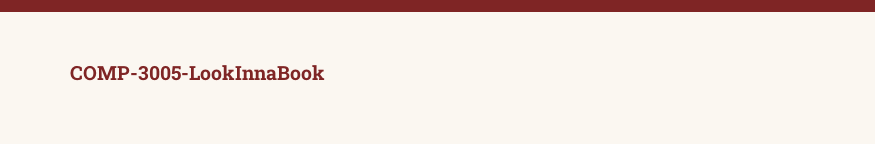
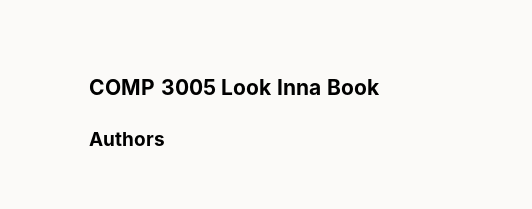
- COMP-3005-LookInnaBook
+ COMP 3005 Look Inna Book
+ Authors

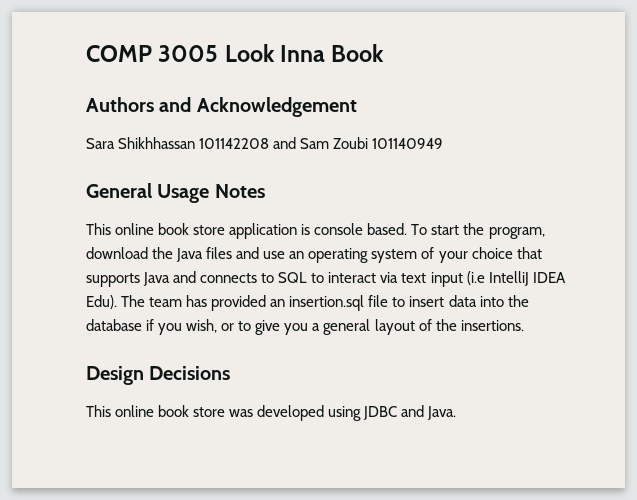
- Authors
+ Authors and Acknowledgement
+ Sara Shikhhassan 101142208 and Sam Zoubi 101140949
+ General Usage Notes
+ This online book store application is console based. To start the program, download the Java files and use an operating system of your choice that supports Java and connects to SQL to interact via text input (i.e IntelliJ IDEA Edu). The team has provided an insertion.sql file to insert data into the database if you wish, or to give you a general layout of the insertions.
+ Design Decisions
+ This online book store was developed using JDBC and Java.

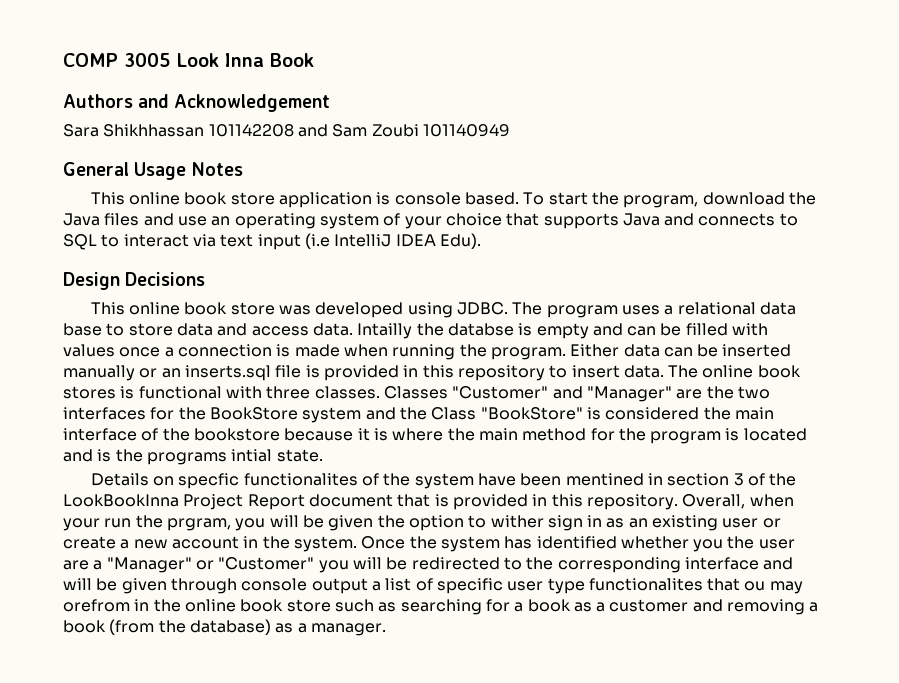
- The team has provided an insertion.sql file to insert data into the database if you wish, or to give you a general layout of the insertions.
- This online book store was developed using JDBC and Java.
+ This online book store was developed using JDBC. The program uses a relational data base to store data and access data. Intailly the databse is empty and can be filled with values once a connection is made when running the program. Either data can be inserted manually or an inserts.sql file is provided in this repository to insert data. The online book stores is functional with three classes. Classes "Customer" and "Manager" are the two interfaces for the BookStore system and the Class "BookStore" is considered the main interface of the bookstore because it is where the main method for the program is located and is the programs intial state.
+ Details on specfic functionalites of the system have been mentined in section 3 of the LookBookInna Project Report document that is provided in this repository. Overall, when your run the prgram, you will be given the option to wither sign in as an existing user or create a new account in the system. Once the system has identified whether you the user are a "Manager" or "Customer" you will be redirected to the corresponding interface and will be given through console output a list of specific user type functionalites that ou may orefrom in the online book store such as searching for a book as a customer and removing a book (from the database) as a manager.

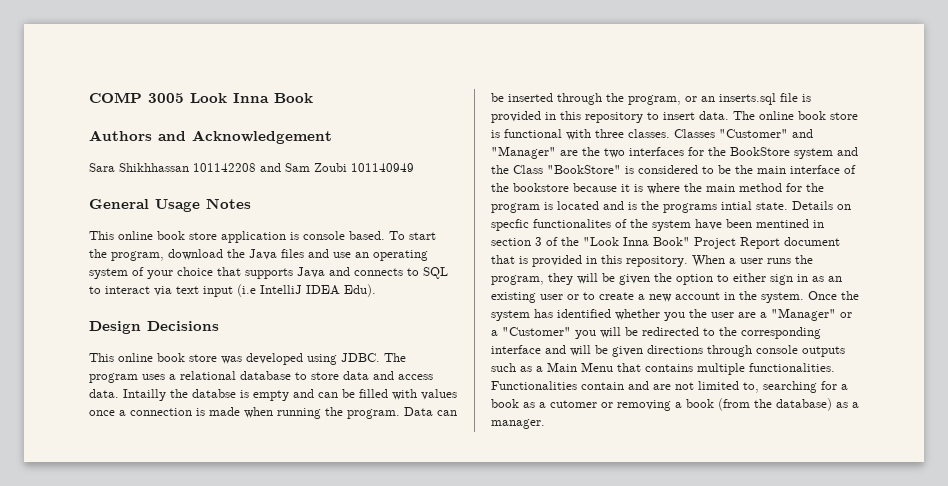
- The program uses a relational data base to store data and access data.
+ The program uses a relational database to store data and access data.
- Either data can be inserted manually or an inserts.sql file is provided in this repository to insert data.
+ Data can be inserted through the program, or an inserts.sql file is provided in this repository to insert data.
- The online book stores is functional with three classes.
+ The online book store is functional with three classes.
- Classes "Customer" and "Manager" are the two interfaces for the BookStore system and the Class "BookStore" is considered the main interface of the bookstore because it is where the main method for the program is located and is the programs intial state.
- Details on specfic functionalites of the system have been mentined in section 3 of the LookBookInna Project Report document that is provided in this repository.
+ Classes "Customer" and "Manager" are the two interfaces for the BookStore system and the Class "BookStore" is considered to be the main interface of the bookstore because it is where the main method for the program is located and is the programs intial state. Details on specfic functionalites of the system have been mentined in section 3 of the "Look Inna Book" Project Report document that is provided in this repository.
- Overall, when your run the prgram, you will be given the option to wither sign in as an existing user or create a new account in the system.
+ When a user runs the program, they will be given the option to either sign in as an existing user or to create a new account in the system.
- Once the system has identified whether you the user are a "Manager" or "Customer" you will be redirected to the corresponding interface and will be given through console output a list of specific user type functionalites that ou may orefrom in the online book store such as searching for a book as a customer and removing a book (from the database) as a manager.
+ Once the system has identified whether you the user are a "Manager" or a "Customer" you will be redirected to the corresponding interface and will be given directions through console outputs such as a Main Menu that contains multiple functionalities. Functionalities contain and are not limited to, searching for a book as a cutomer or removing a book (from the database) as a manager.

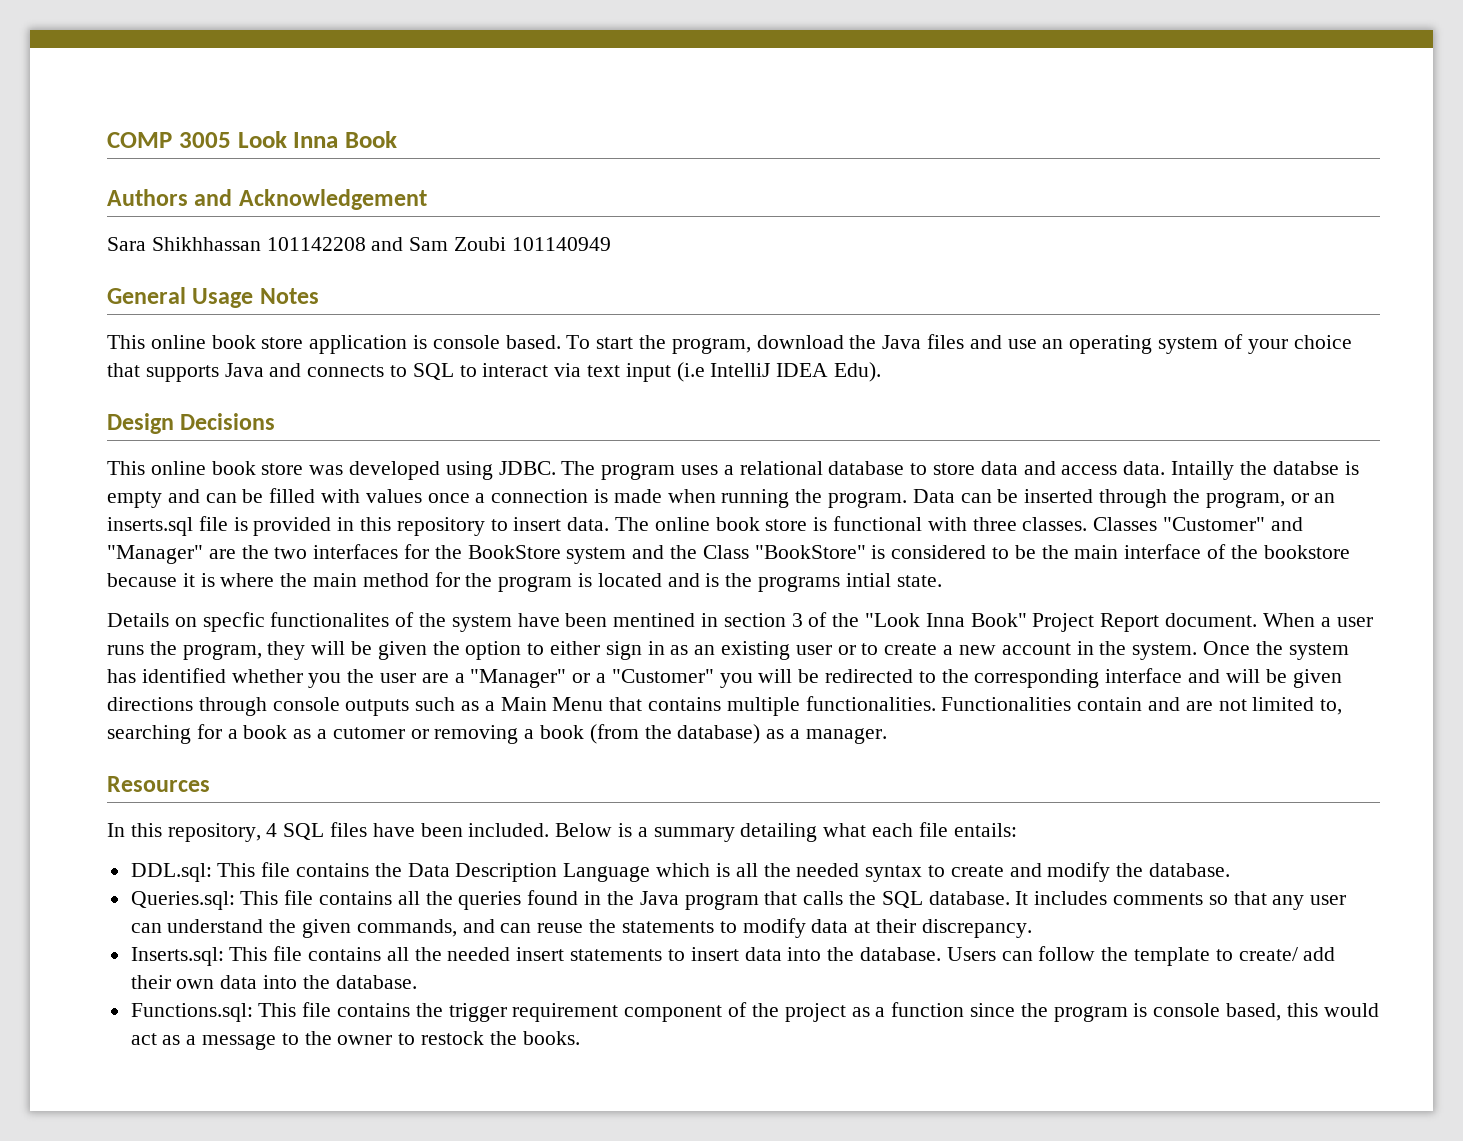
- Classes "Customer" and "Manager" are the two interfaces for the BookStore system and the Class "BookStore" is considered to be the main interface of the bookstore because it is where the main method for the program is located and is the programs intial state. Details on specfic functionalites of the system have been mentined in section 3 of the "Look Inna Book" Project Report document that is provided in this repository.
+ Classes "Customer" and "Manager" are the two interfaces for the BookStore system and the Class "BookStore" is considered to be the main interface of the bookstore because it is where the main method for the program is located and is the programs intial state.
+ Details on specfic functionalites of the system have been mentined in section 3 of the "Look Inna Book" Project Report document.
+ Resources
+ In this repository, 4 SQL files have been included. Below is a summary detailing what each file entails:
+ DDL.sql: This file contains the Data Description Language which is all the needed syntax to create and modify the database.
+ Queries.sql: This file contains all the queries found in the Java program that calls the SQL database. It includes comments so that any user can understand the given commands, and can reuse the statements to modify data at their discrepancy.
+ Inserts.sql: This file contains all the needed insert statements to insert data into the database. Users can follow the template to create/ add their own data into the database.
+ Functions.sql: This file contains the trigger requirement component of the project as a function since the program is console based, this would act as a message to the owner to restock the books.

